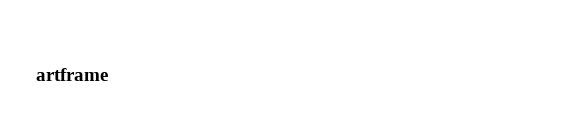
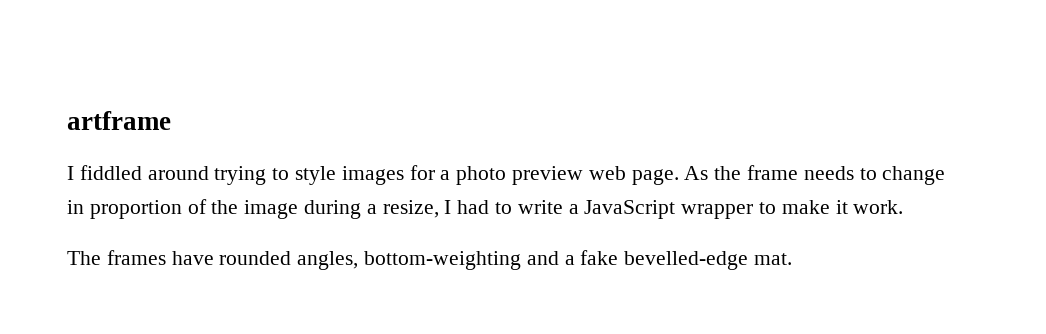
+ I fiddled around trying to style images for a photo preview web page. As the frame needs to change in proportion of the image during a resize, I had to write a JavaScript wrapper to make it work.
+ The frames have rounded angles, bottom-weighting and a fake bevelled-edge mat.

